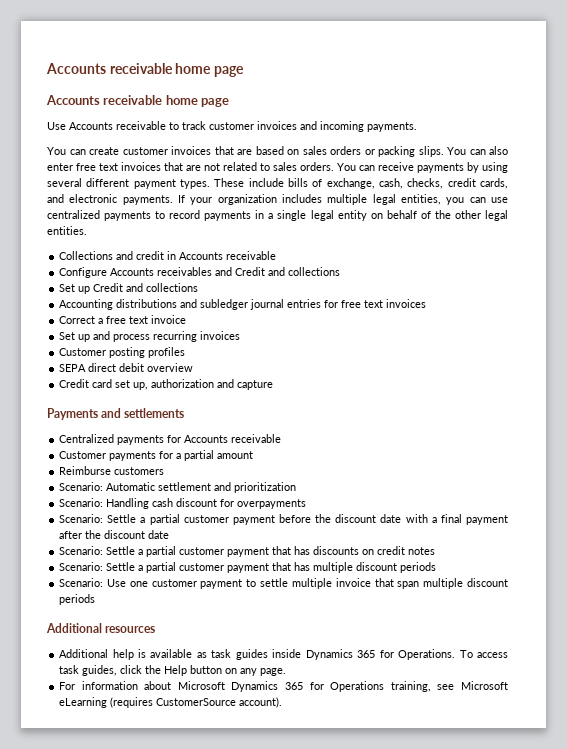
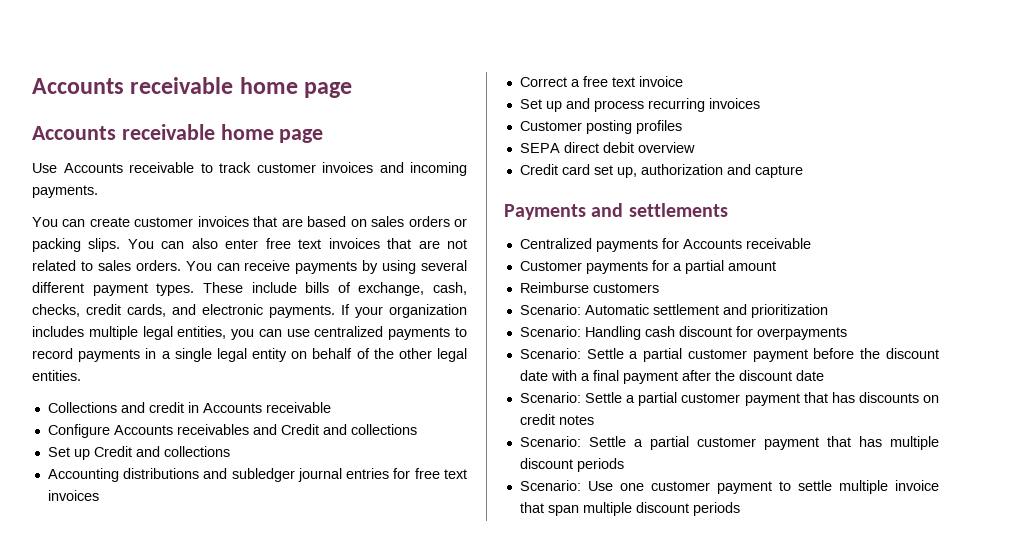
- Additional resources
- Additional help is available as task guides inside Dynamics 365 for Operations. To access task guides, click the Help button on any page.
- For information about Microsoft Dynamics 365 for Operations training, see Microsoft eLearning (requires CustomerSource account).

